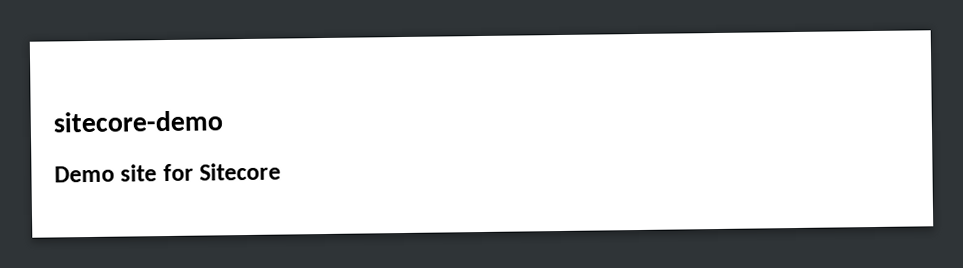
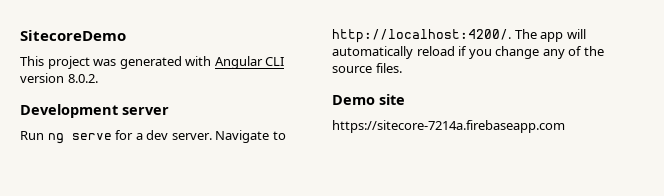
- sitecore-demo
+ SitecoreDemo
+ This project was generated with Angular CLI version 8.0.2.
+ Development server
+ Run ng serve for a dev server. Navigate to http://localhost:4200/. The app will automatically reload if you change any of the source files.
- Demo site for Sitecore
+ Demo site
+ https://sitecore-7214a.firebaseapp.com

